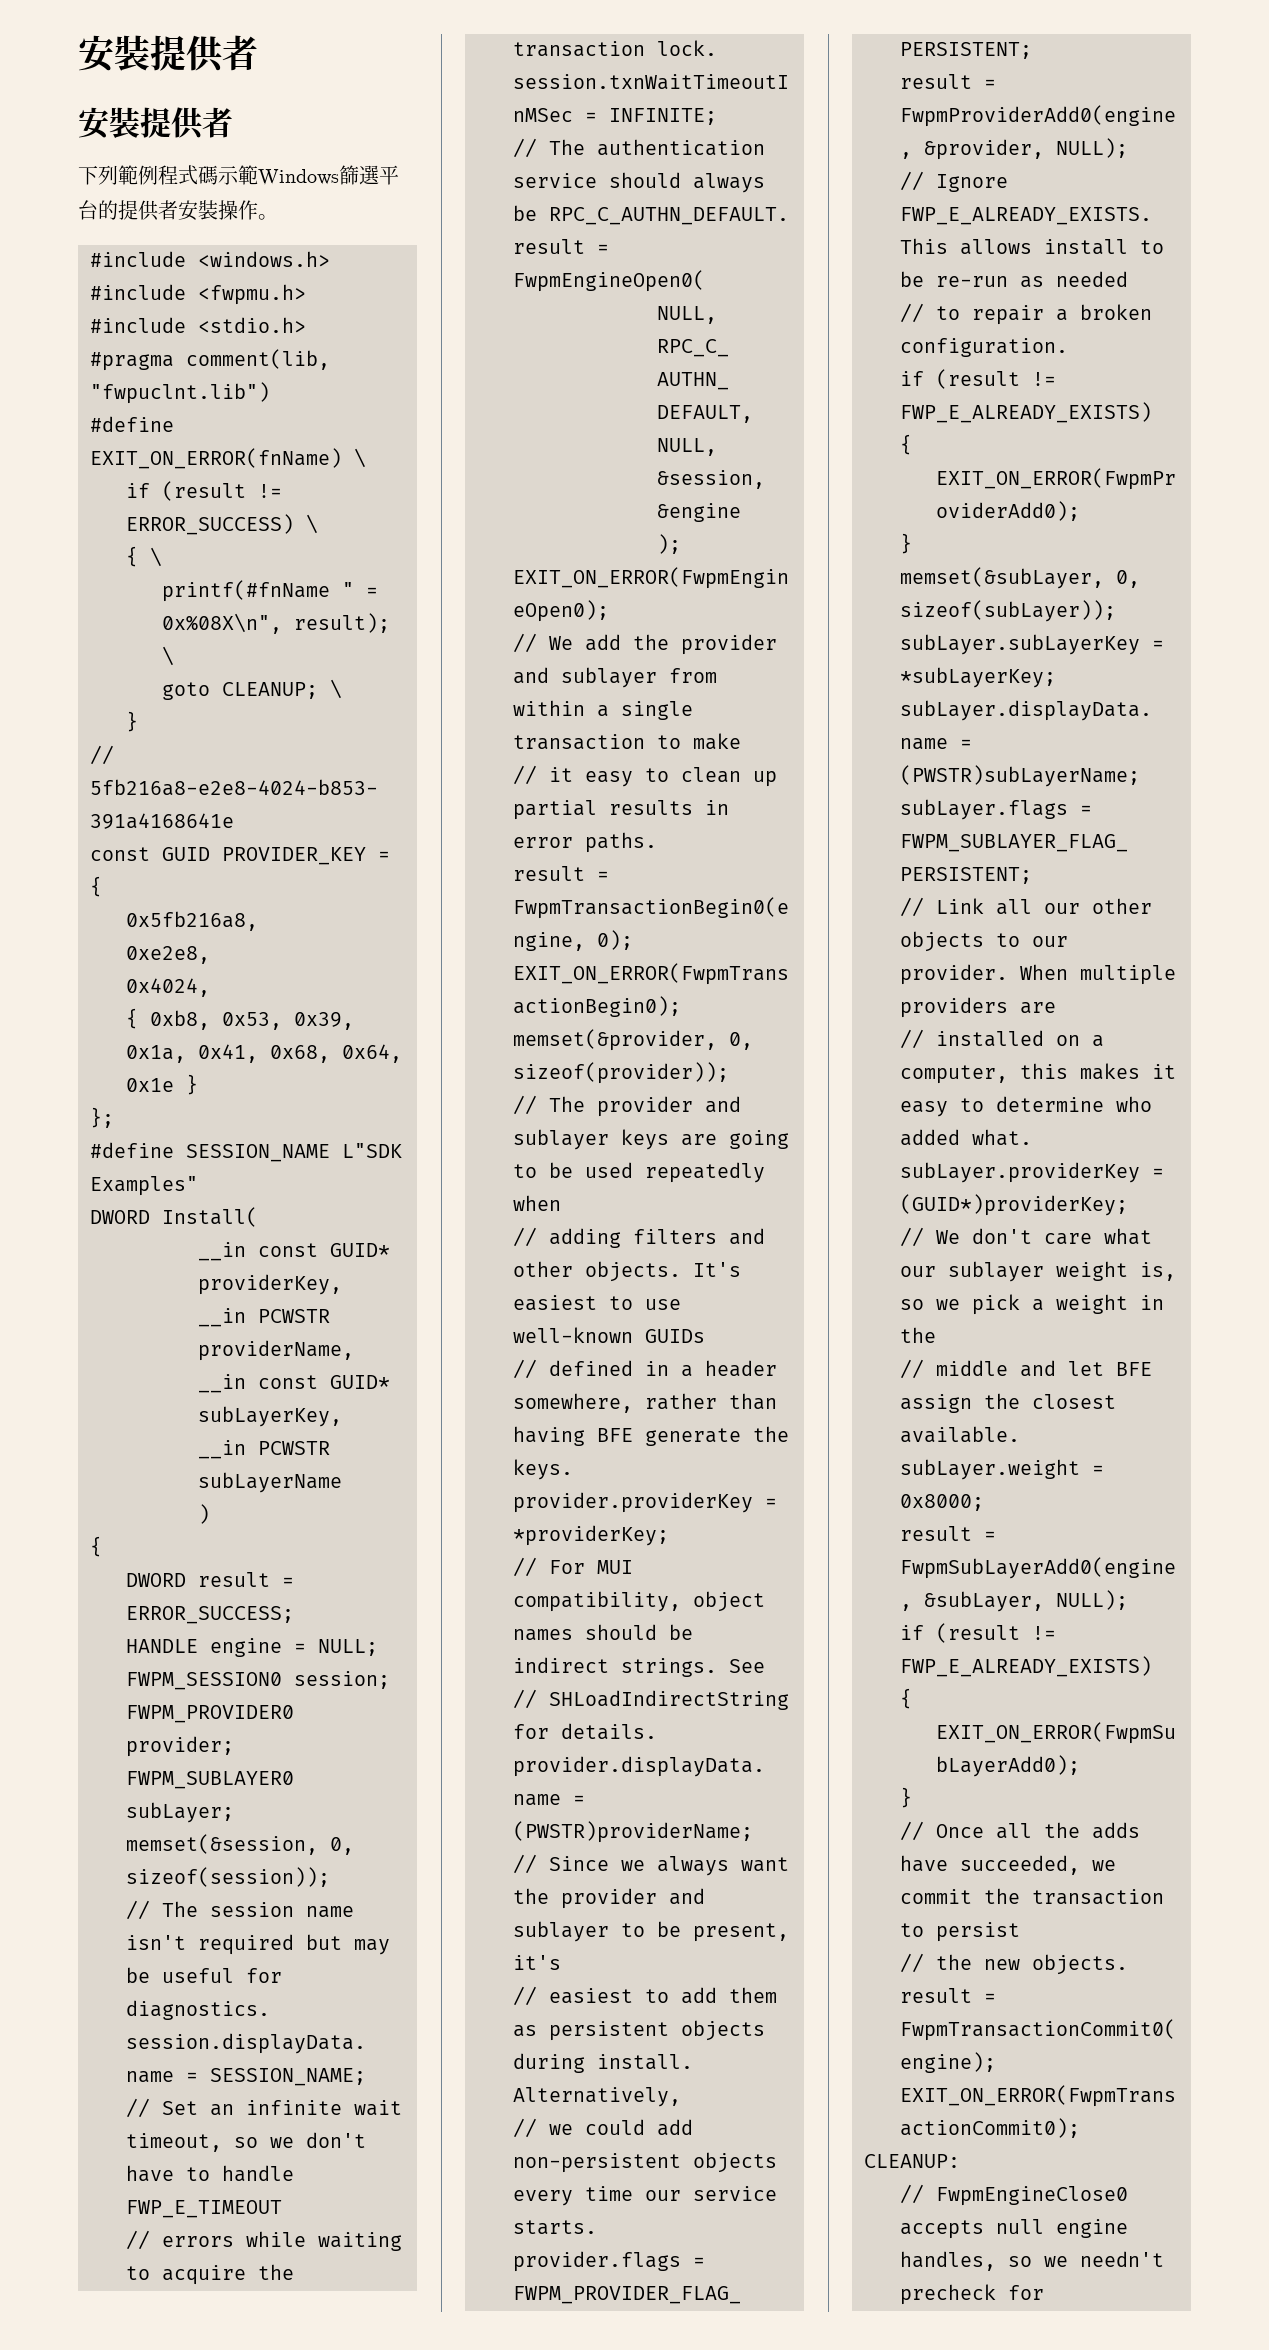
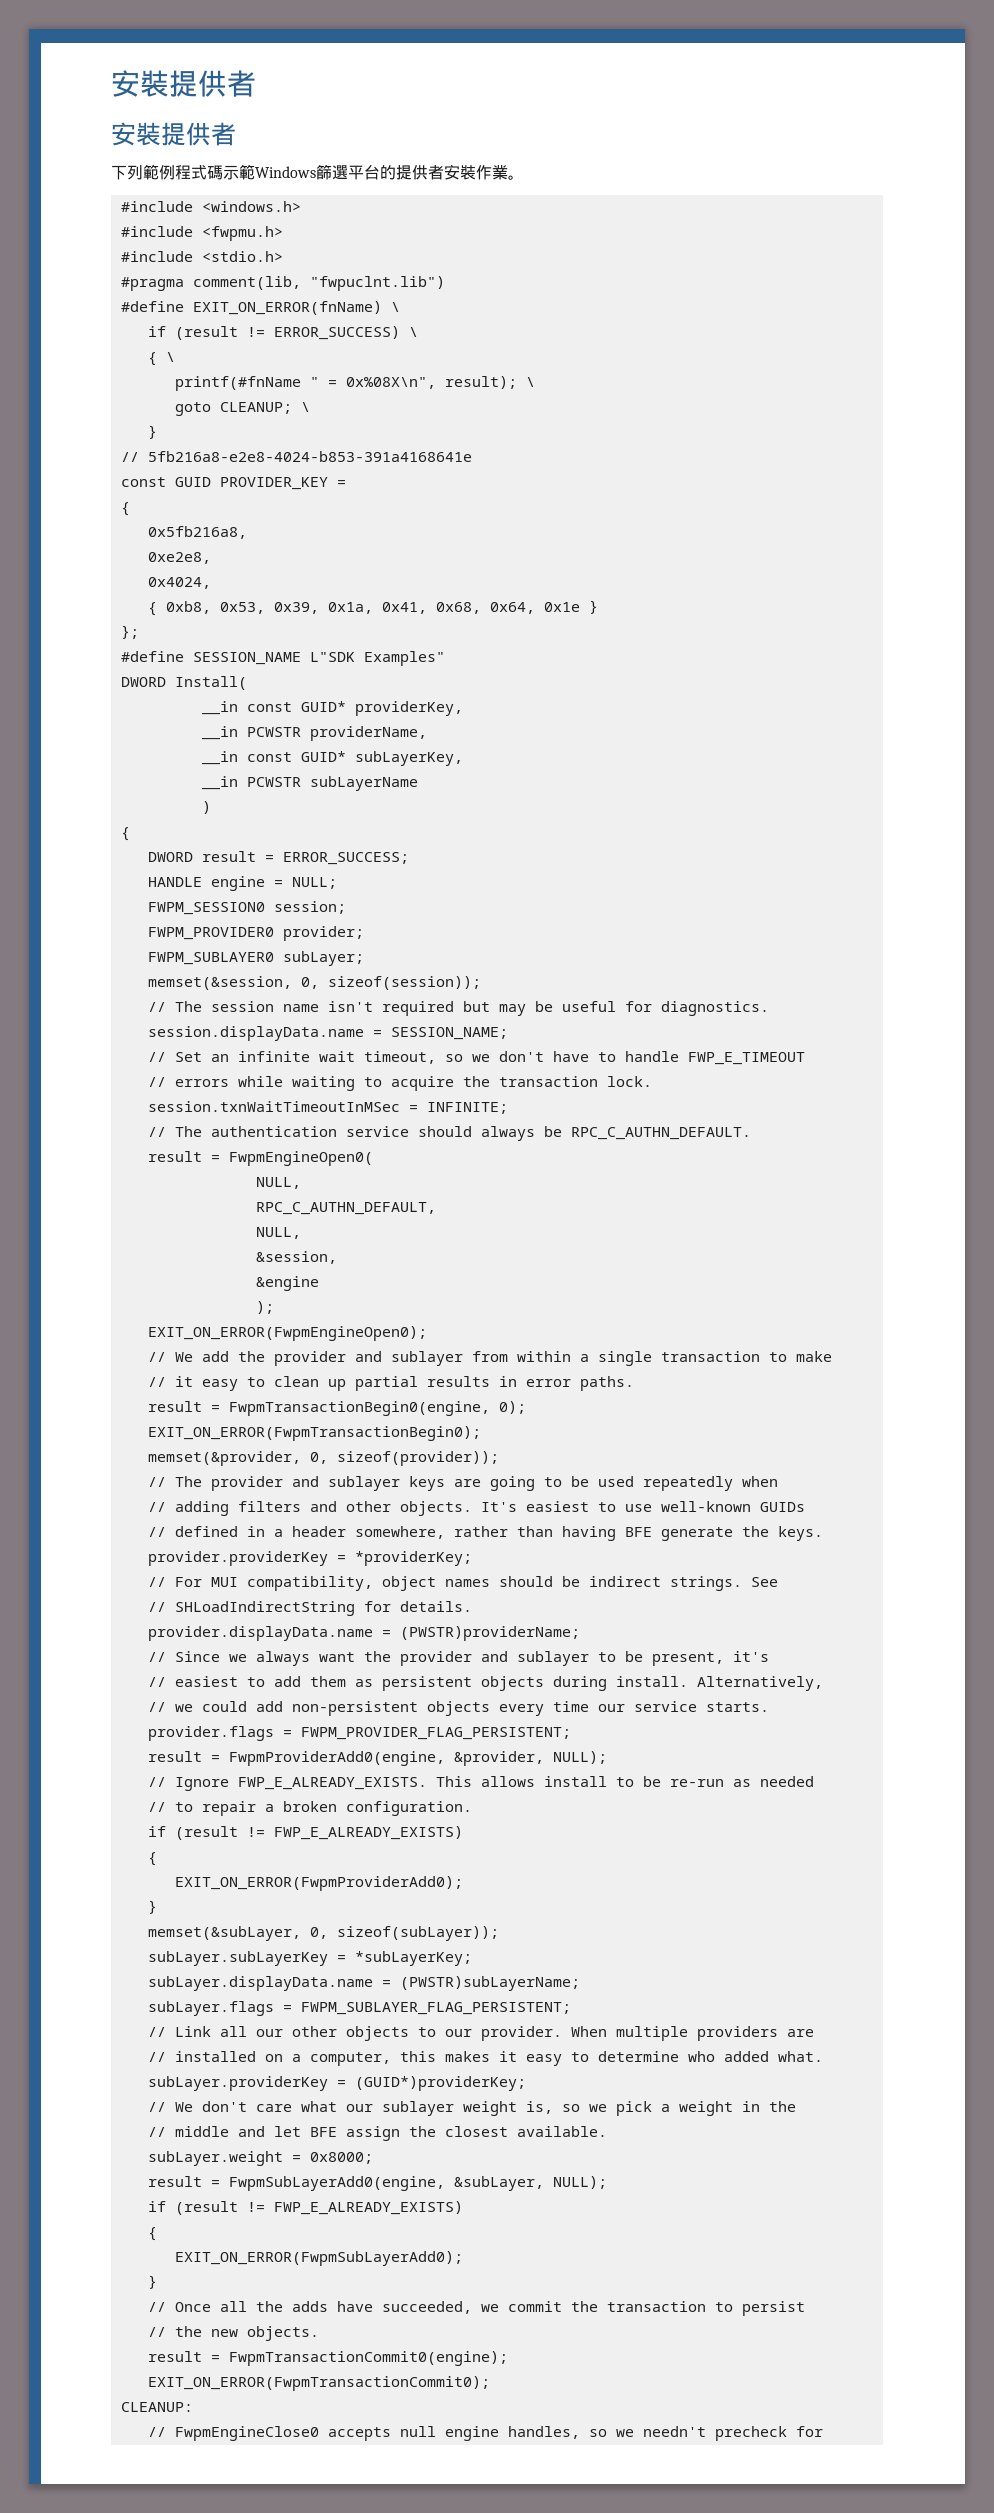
- 下列範例程式碼示範Windows篩選平台的提供者安裝操作。
+ 下列範例程式碼示範Windows篩選平台的提供者安裝作業。

